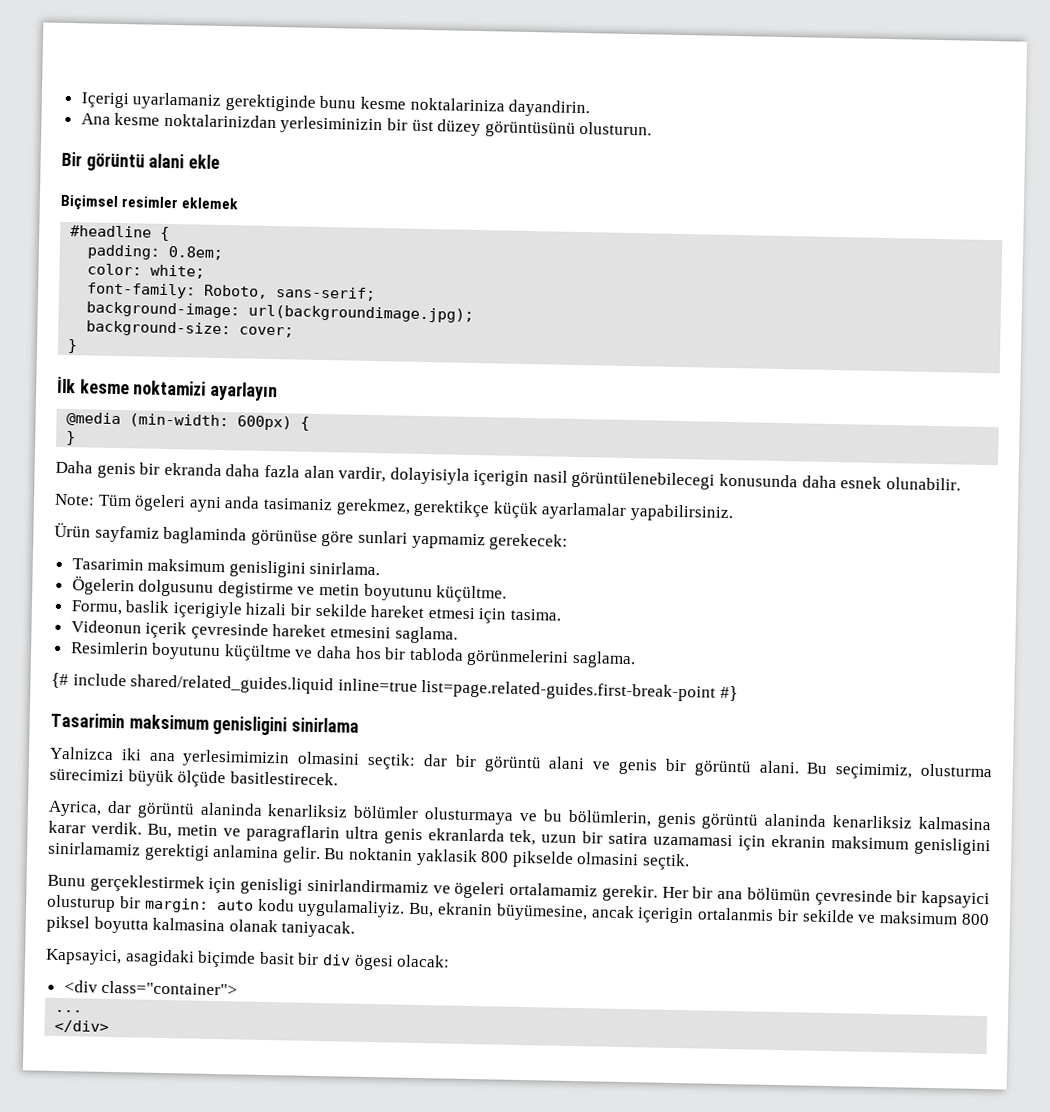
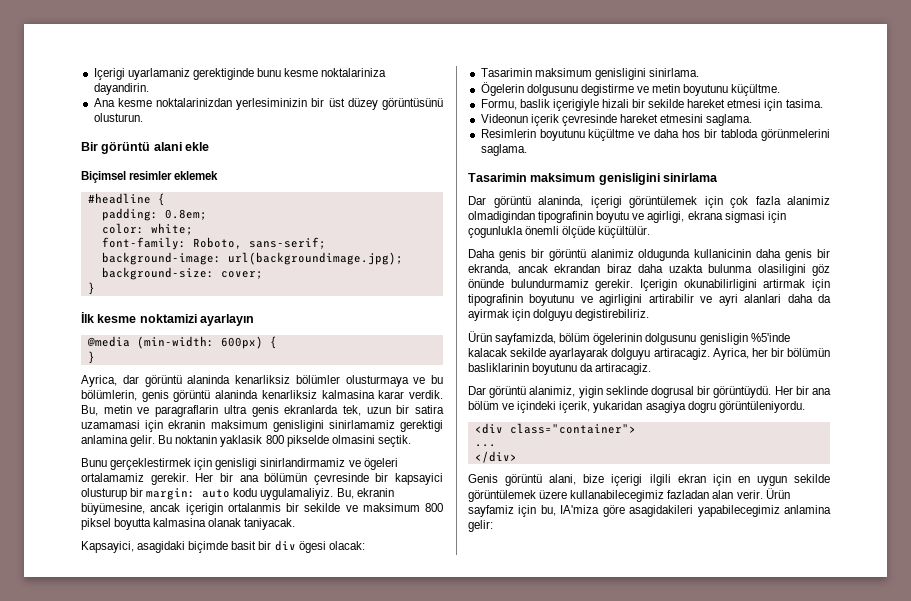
- Daha genis bir ekranda daha fazla alan vardir, dolayisiyla içerigin nasil görüntülenebilecegi konusunda daha esnek olunabilir.
- Note: Tüm ögeleri ayni anda tasimaniz gerekmez, gerektikçe küçük ayarlamalar yapabilirsiniz.
- Ürün sayfamiz baglaminda görünüse göre sunlari yapmamiz gerekecek:
- Tasarimin maksimum genisligini sinirlama.
- Ögelerin dolgusunu degistirme ve metin boyutunu küçültme.
- Formu, baslik içerigiyle hizali bir sekilde hareket etmesi için tasima.
- Videonun içerik çevresinde hareket etmesini saglama.
- Resimlerin boyutunu küçültme ve daha hos bir tabloda görünmelerini saglama.
- {# include shared/related_guides.liquid inline=true list=page.related-guides.first-break-point #}
- Tasarimin maksimum genisligini sinirlama
- Yalnizca iki ana yerlesimimizin olmasini seçtik: dar bir görüntü alani ve genis bir görüntü alani. Bu seçimimiz, olusturma sürecimizi büyük ölçüde basitlestirecek.
+ Tasarimin maksimum genisligini sinirlama.
+ Ögelerin dolgusunu degistirme ve metin boyutunu küçültme.
+ Formu, baslik içerigiyle hizali bir sekilde hareket etmesi için tasima.
+ Videonun içerik çevresinde hareket etmesini saglama.
+ Resimlerin boyutunu küçültme ve daha hos bir tabloda görünmelerini saglama.
+ Tasarimin maksimum genisligini sinirlama
+ Dar görüntü alaninda, içerigi görüntülemek için çok fazla alanimiz olmadigindan tipografinin boyutu ve agirligi, ekrana sigmasi için çogunlukla önemli ölçüde küçültülür.
+ Daha genis bir görüntü alanimiz oldugunda kullanicinin daha genis bir ekranda, ancak ekrandan biraz daha uzakta bulunma olasiligini göz önünde bulundurmamiz gerekir. Içerigin okunabilirligini artirmak için tipografinin boyutunu ve agirligini artirabilir ve ayri alanlari daha da ayirmak için dolguyu degistirebiliriz.
+ Ürün sayfamizda, bölüm ögelerinin dolgusunu genisligin %5'inde kalacak sekilde ayarlayarak dolguyu artiracagiz. Ayrica, her bir bölümün basliklarinin boyutunu da artiracagiz.
+ Dar görüntü alanimiz, yigin seklinde dogrusal bir görüntüydü. Her bir ana bölüm ve içindeki içerik, yukaridan asagiya dogru görüntüleniyordu.
  <div class="container">
  ...
  </div>
+ Genis görüntü alani, bize içerigi ilgili ekran için en uygun sekilde görüntülemek üzere kullanabilecegimiz fazladan alan verir. Ürün sayfamiz için bu, IA'miza göre asagidakileri yapabilecegimiz anlamina gelir:

